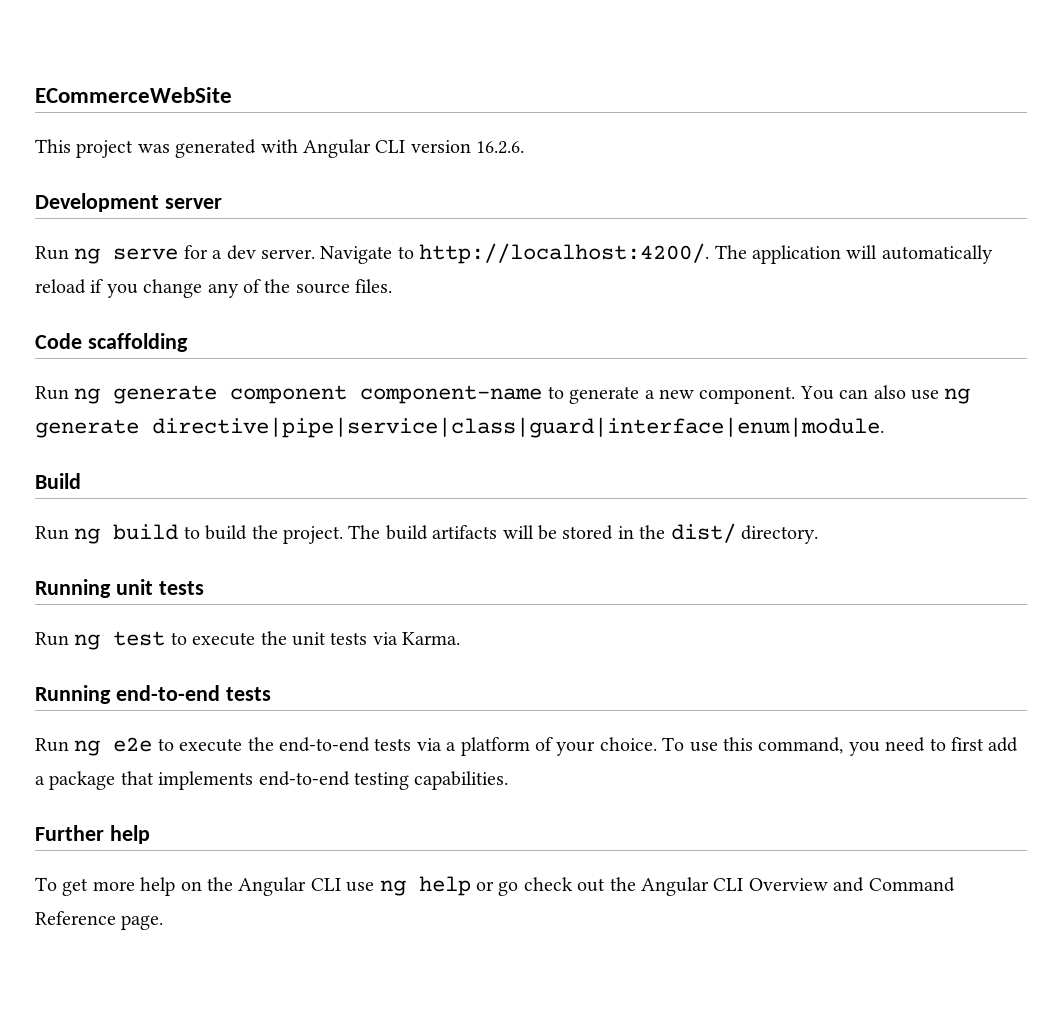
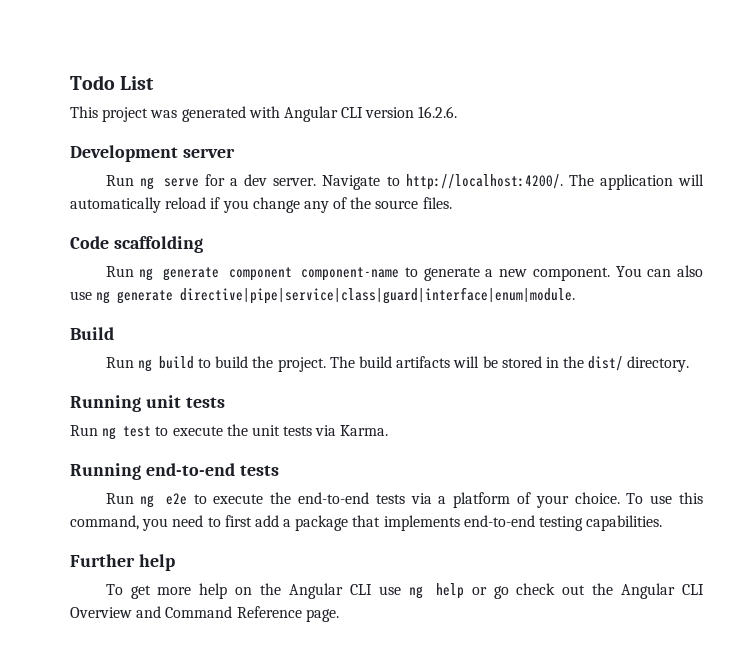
- ECommerceWebSite
+ Todo List

